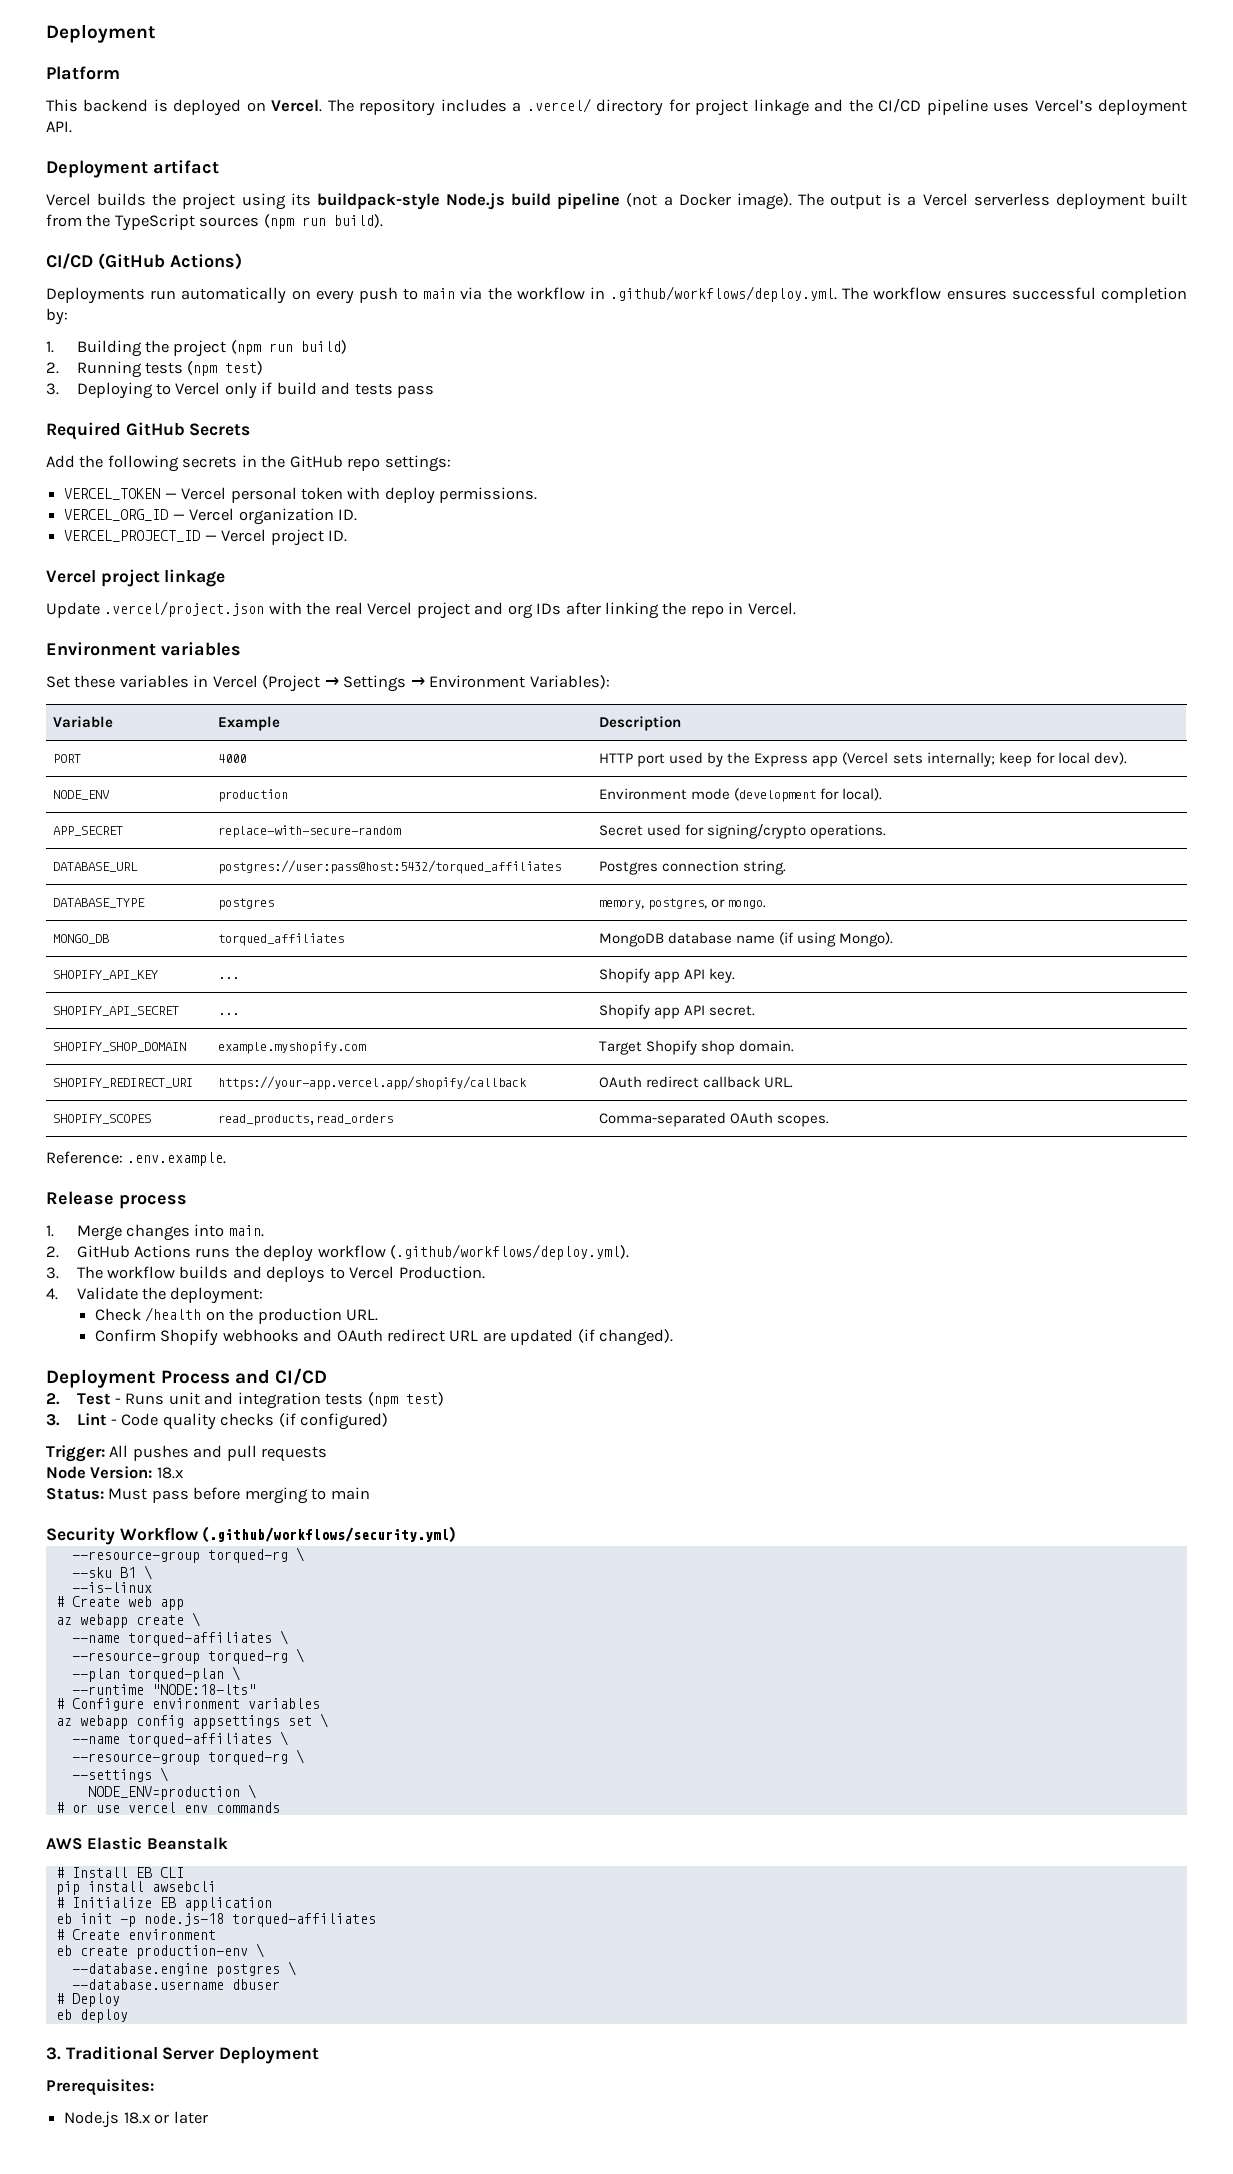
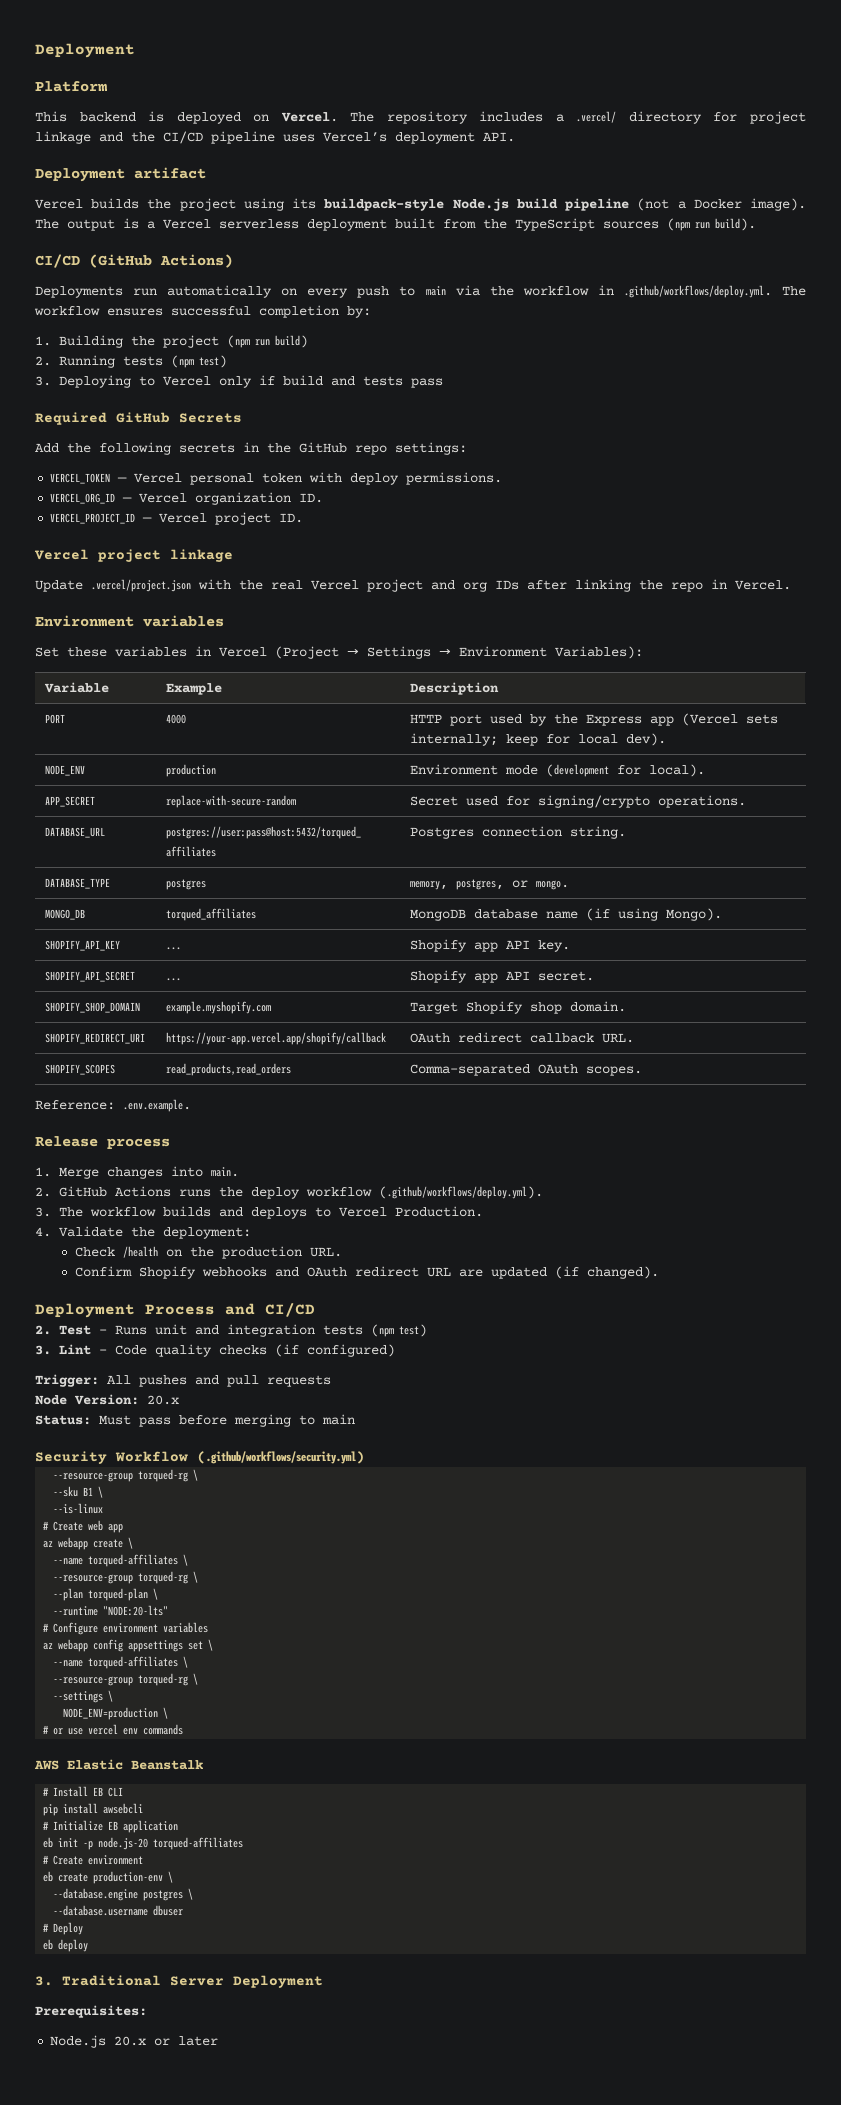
- Node Version: 18.x
+ Node Version: 20.x
- --runtime "NODE:18-lts"
+ --runtime "NODE:20-lts"
- eb init -p node.js-18 torqued-affiliates
+ eb init -p node.js-20 torqued-affiliates
- Node.js 18.x or later
+ Node.js 20.x or later

